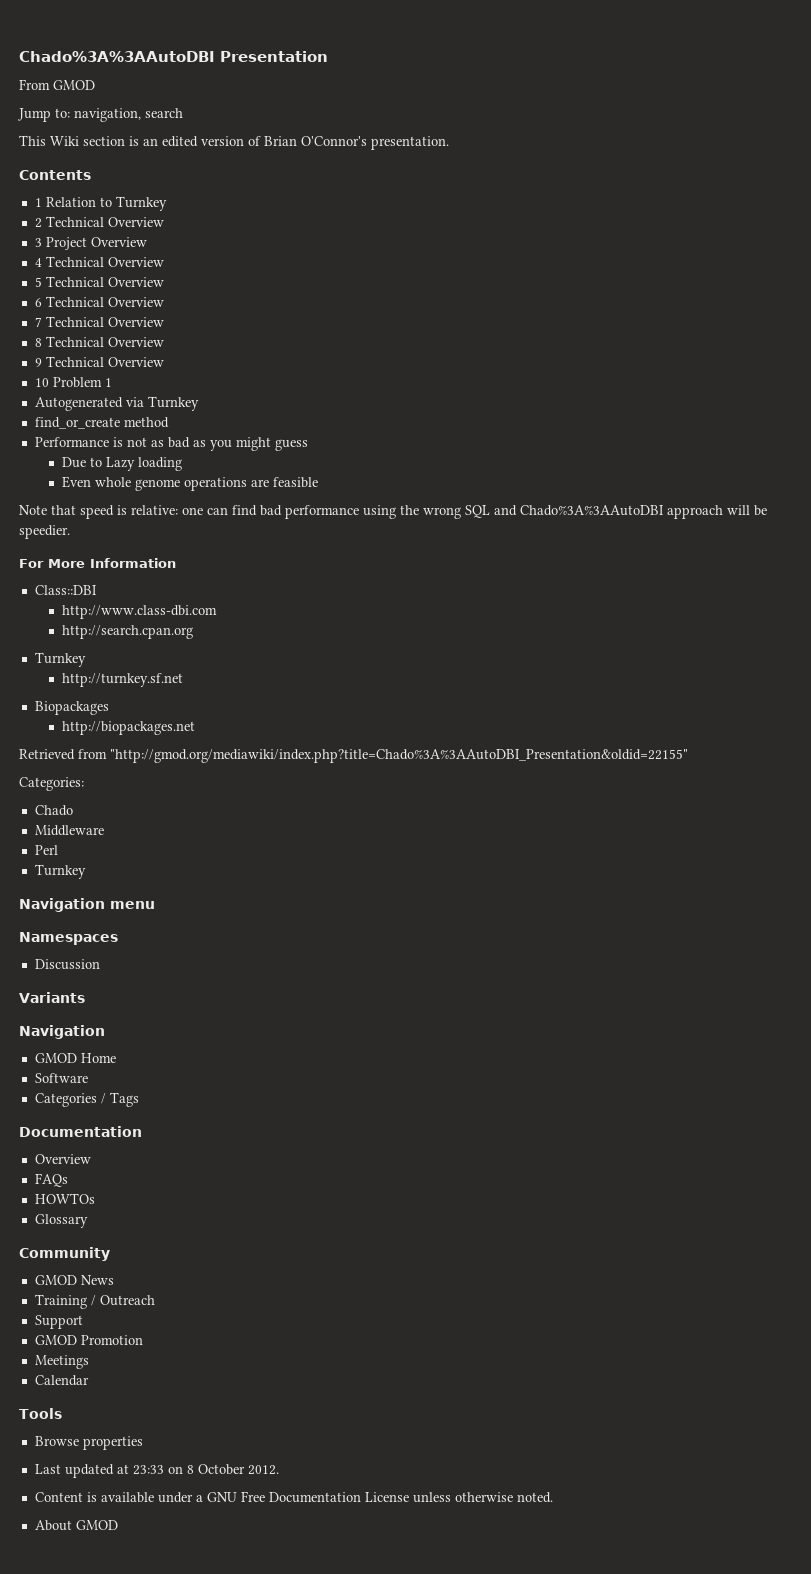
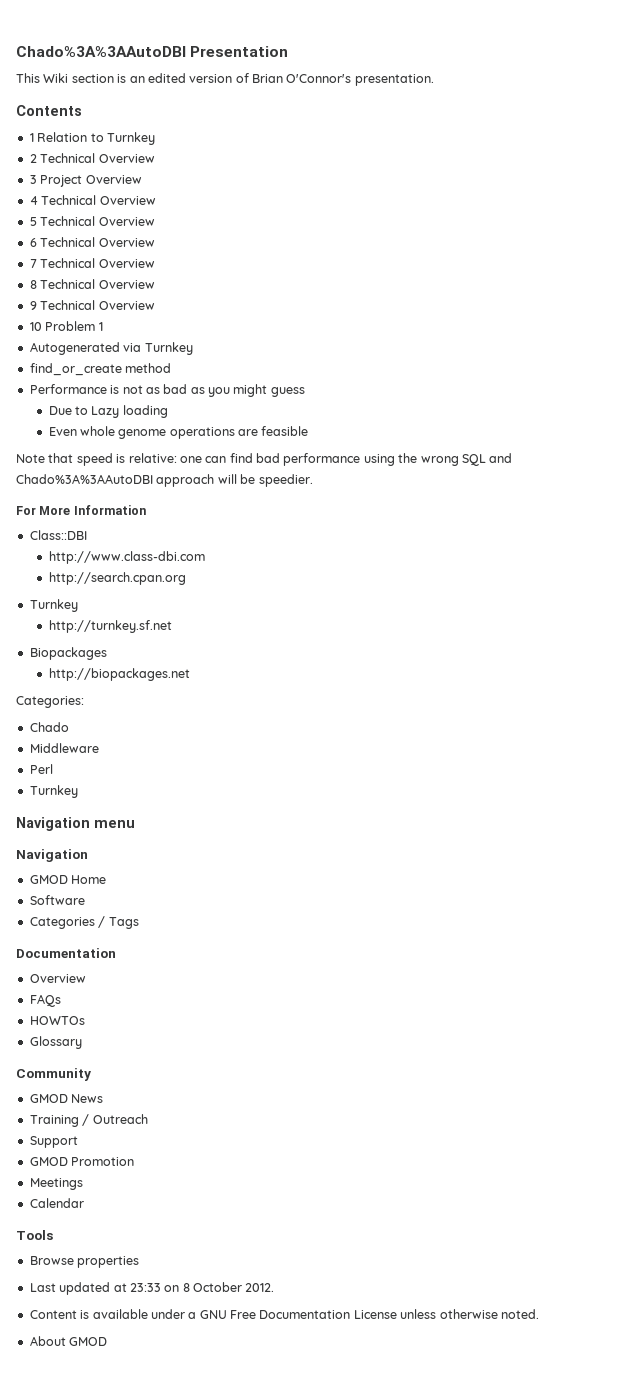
- From GMOD
- Jump to: navigation, search
- Retrieved from "http://gmod.org/mediawiki/index.php?title=Chado%3A%3AAutoDBI_Presentation&oldid=22155"
- Namespaces
- Discussion
- Variants

